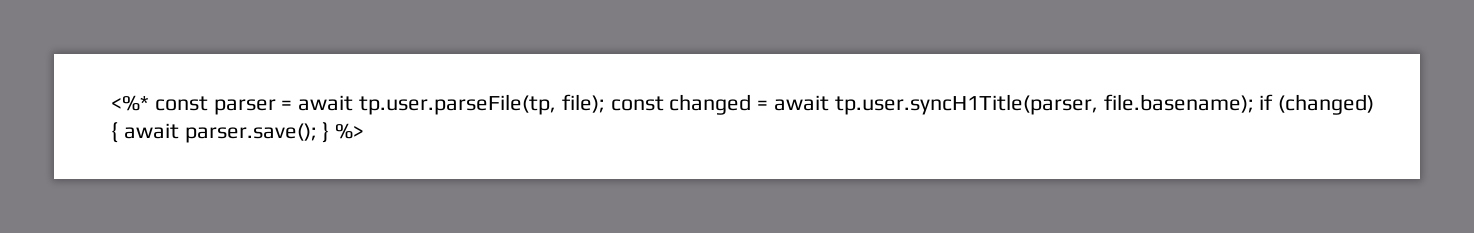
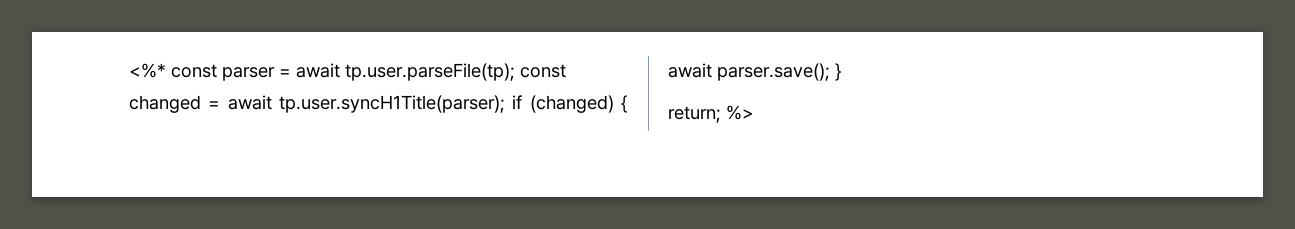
- <%* const parser = await tp.user.parseFile(tp, file); const changed = await tp.user.syncH1Title(parser, file.basename); if (changed) { await parser.save(); } %>
+ <%* const parser = await tp.user.parseFile(tp); const changed = await tp.user.syncH1Title(parser); if (changed) { await parser.save(); }
+ return; %>

